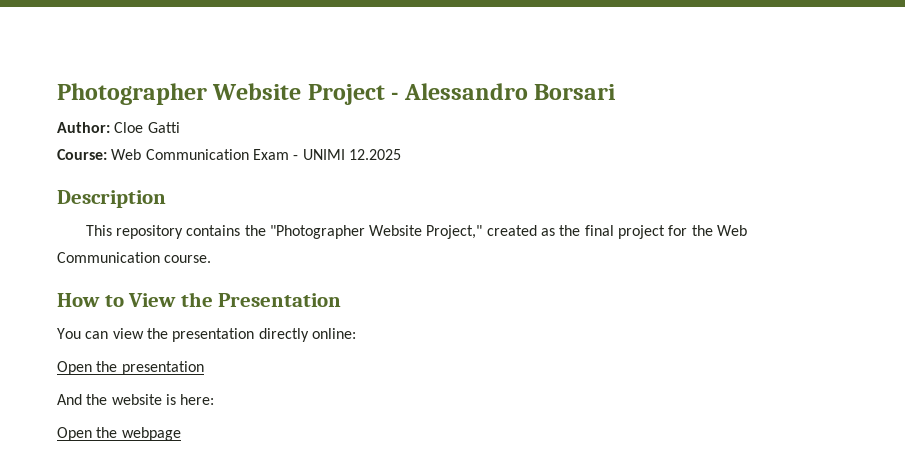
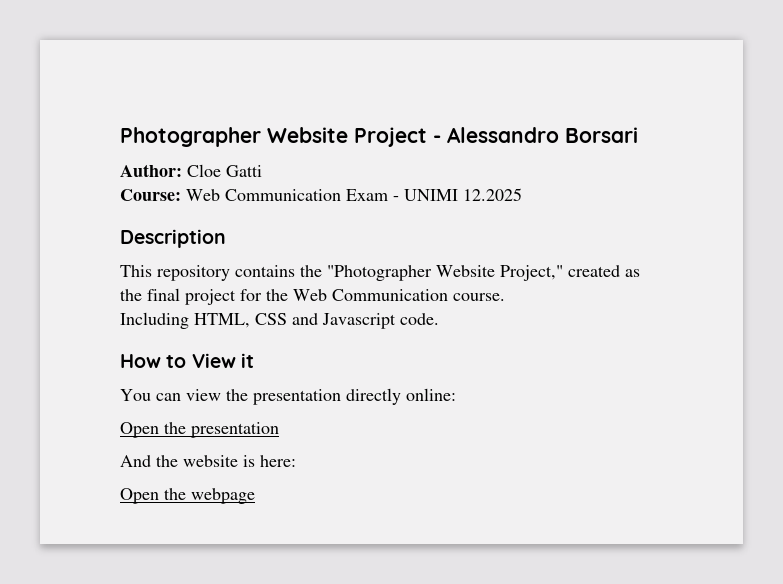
+ Including HTML, CSS and Javascript code.
- How to View the Presentation
+ How to View it

